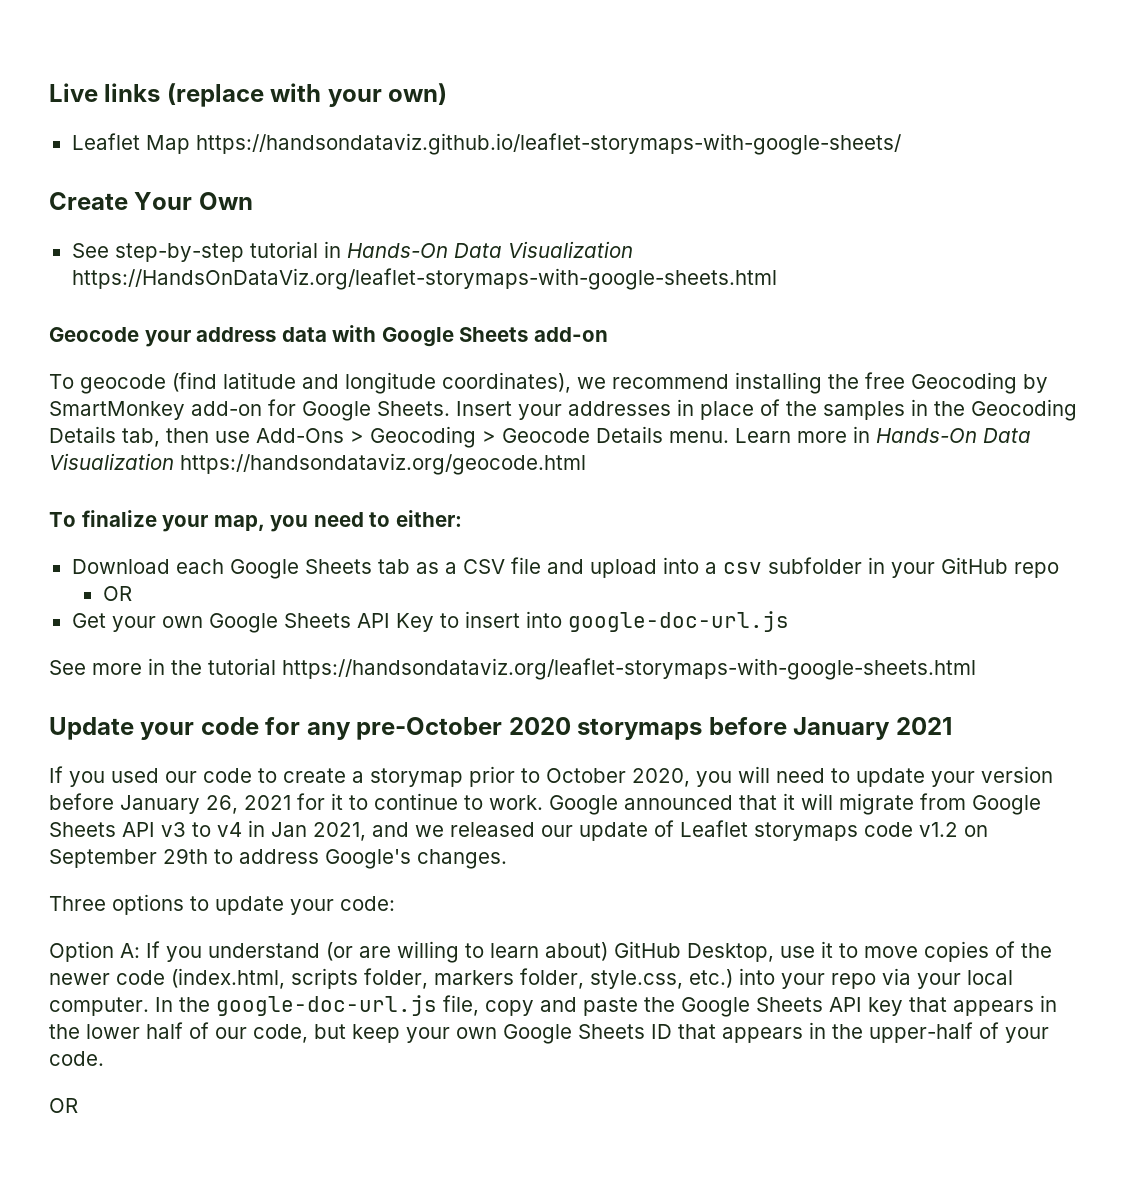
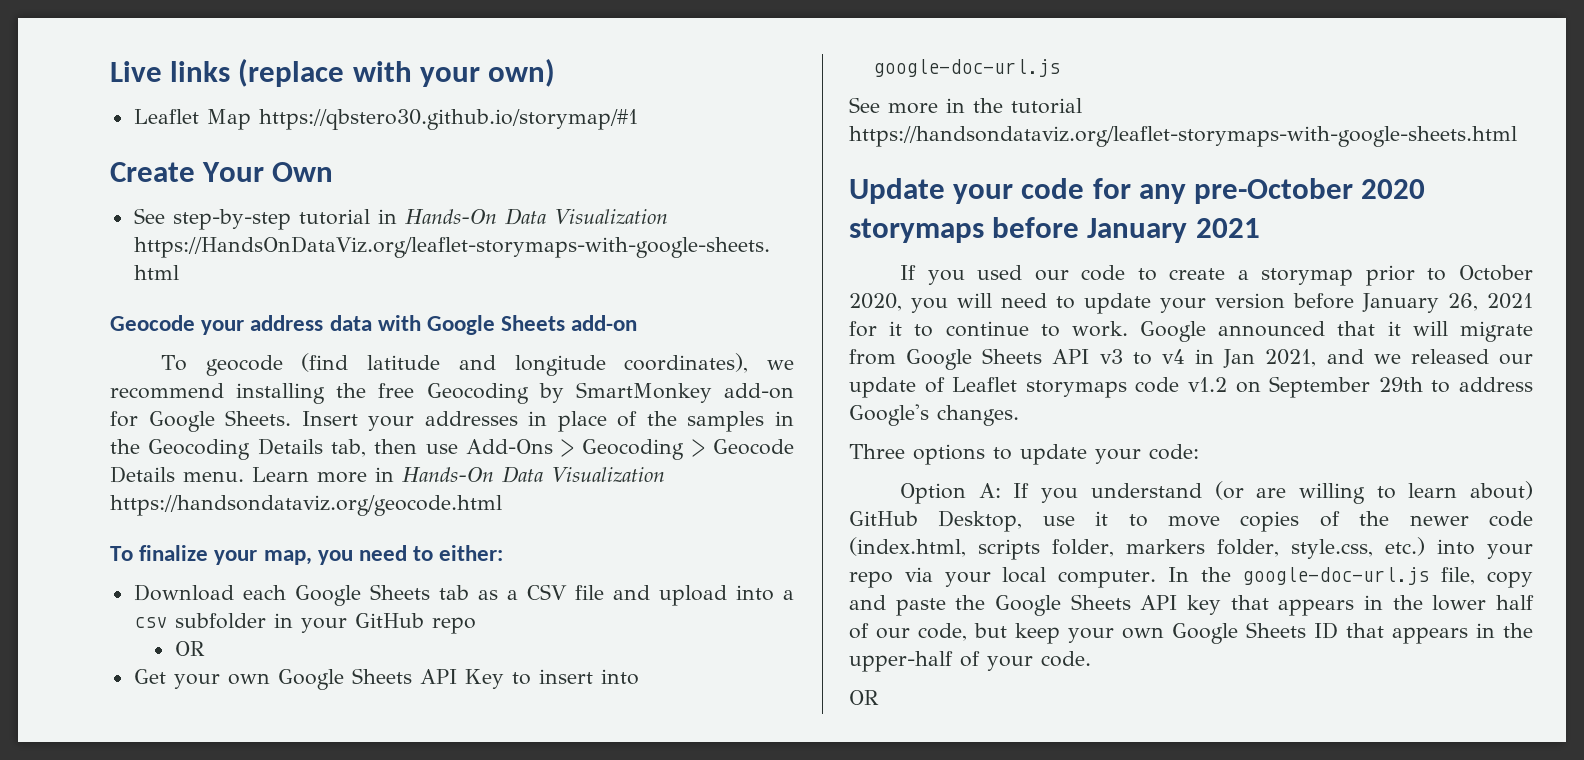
- Leaflet Map https://handsondataviz.github.io/leaflet-storymaps-with-google-sheets/
+ Leaflet Map https://qbstero30.github.io/storymap/#1

